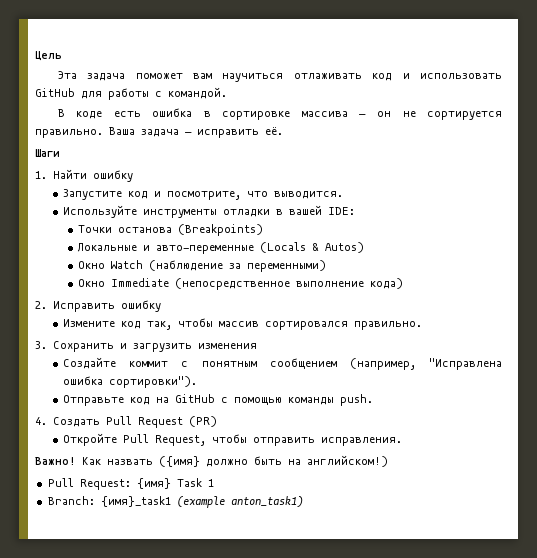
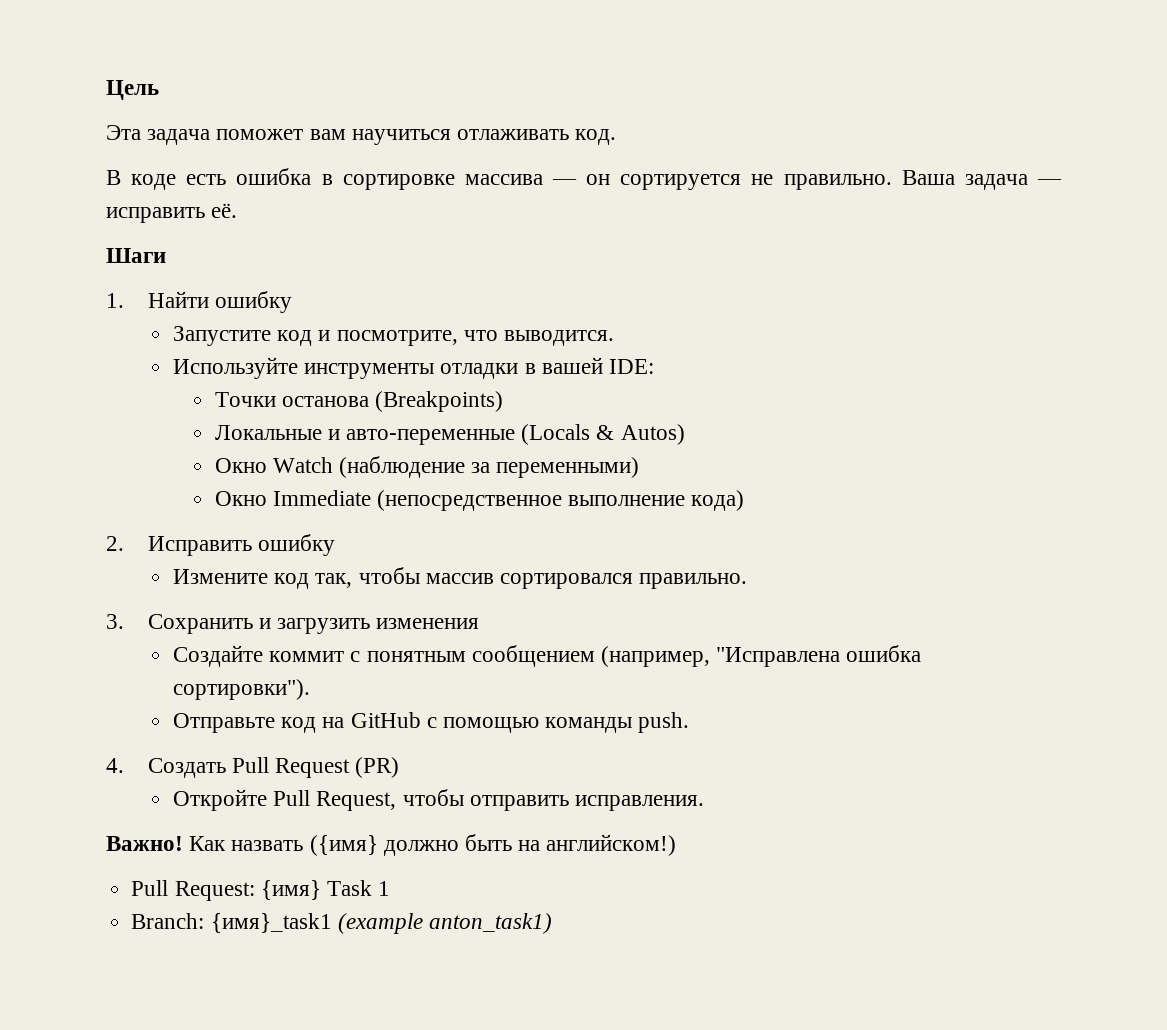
- Эта задача поможет вам научиться отлаживать код и использовать GitHub для работы с командой.
+ Эта задача поможет вам научиться отлаживать код.
- В коде есть ошибка в сортировке массива — он не сортируется правильно.
+ В коде есть ошибка в сортировке массива — он сортируется не правильно.

